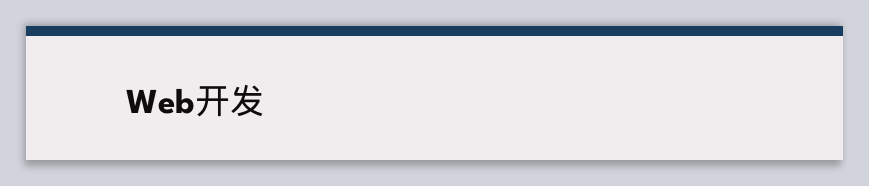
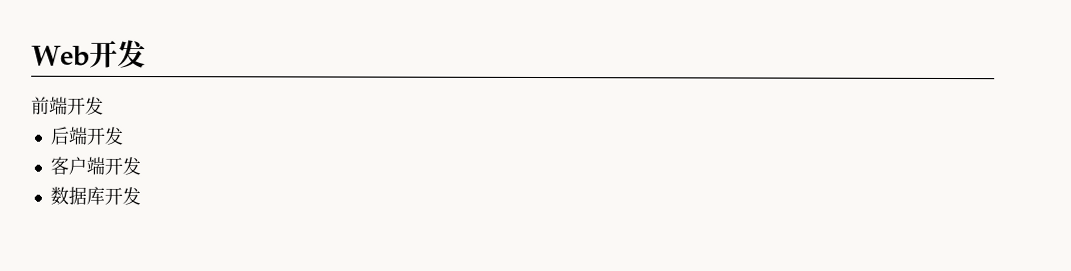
+ 前端开发
+ 后端开发
+ 客户端开发
+ 数据库开发

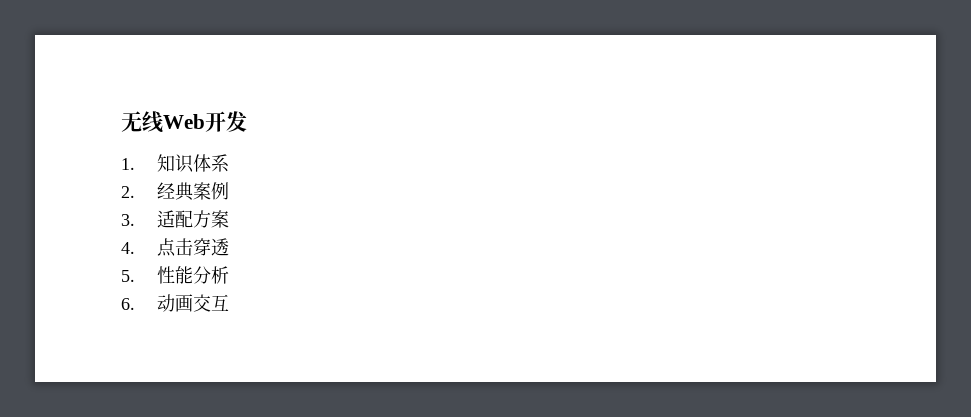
- Web开发
+ 无线Web开发
- 前端开发
- 后端开发
- 客户端开发
- 数据库开发
+ 1.知识体系
+ 2.经典案例
+ 3.适配方案
+ 4.点击穿透
+ 5.性能分析
+ 6.动画交互

